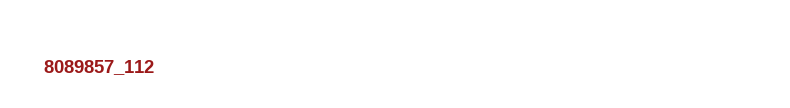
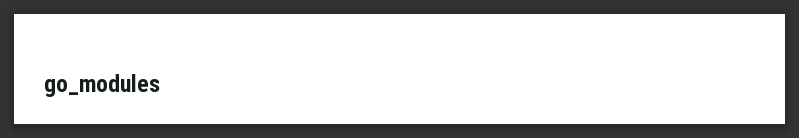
- 8089857_112
+ go_modules

